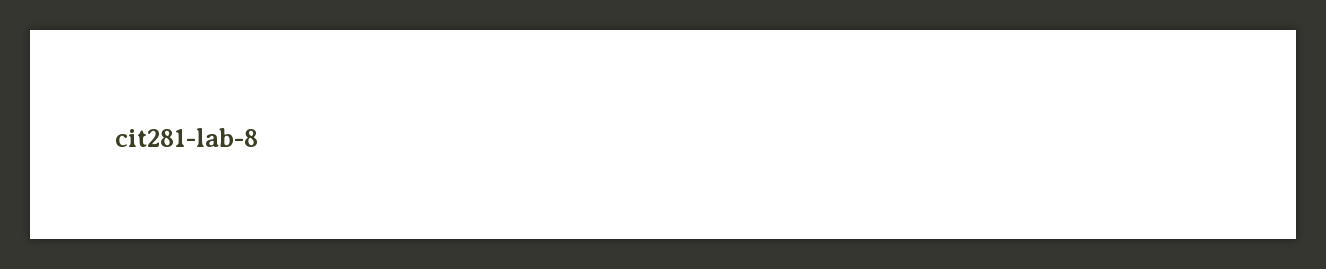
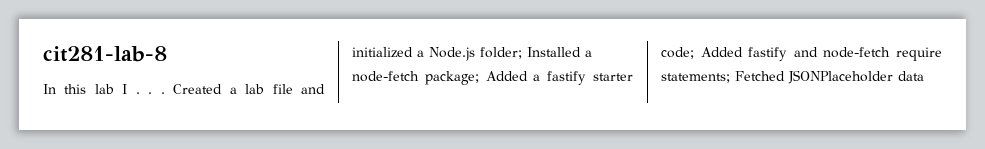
+ In this lab I . . . Created a lab file and initialized a Node.js folder; Installed a node-fetch package; Added a fastify starter code; Added fastify and node-fetch require statements; Fetched JSONPlaceholder data

